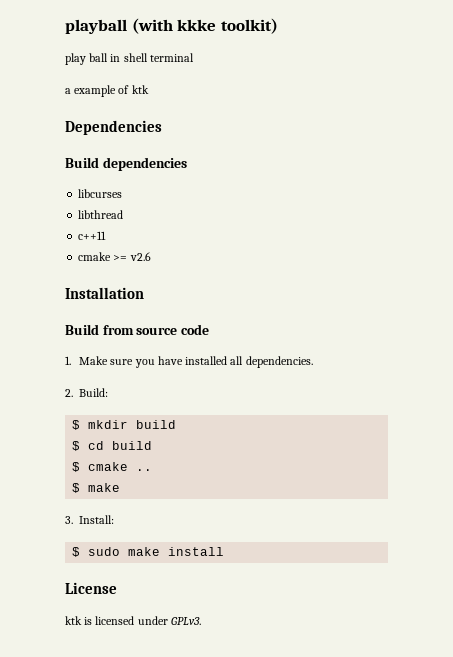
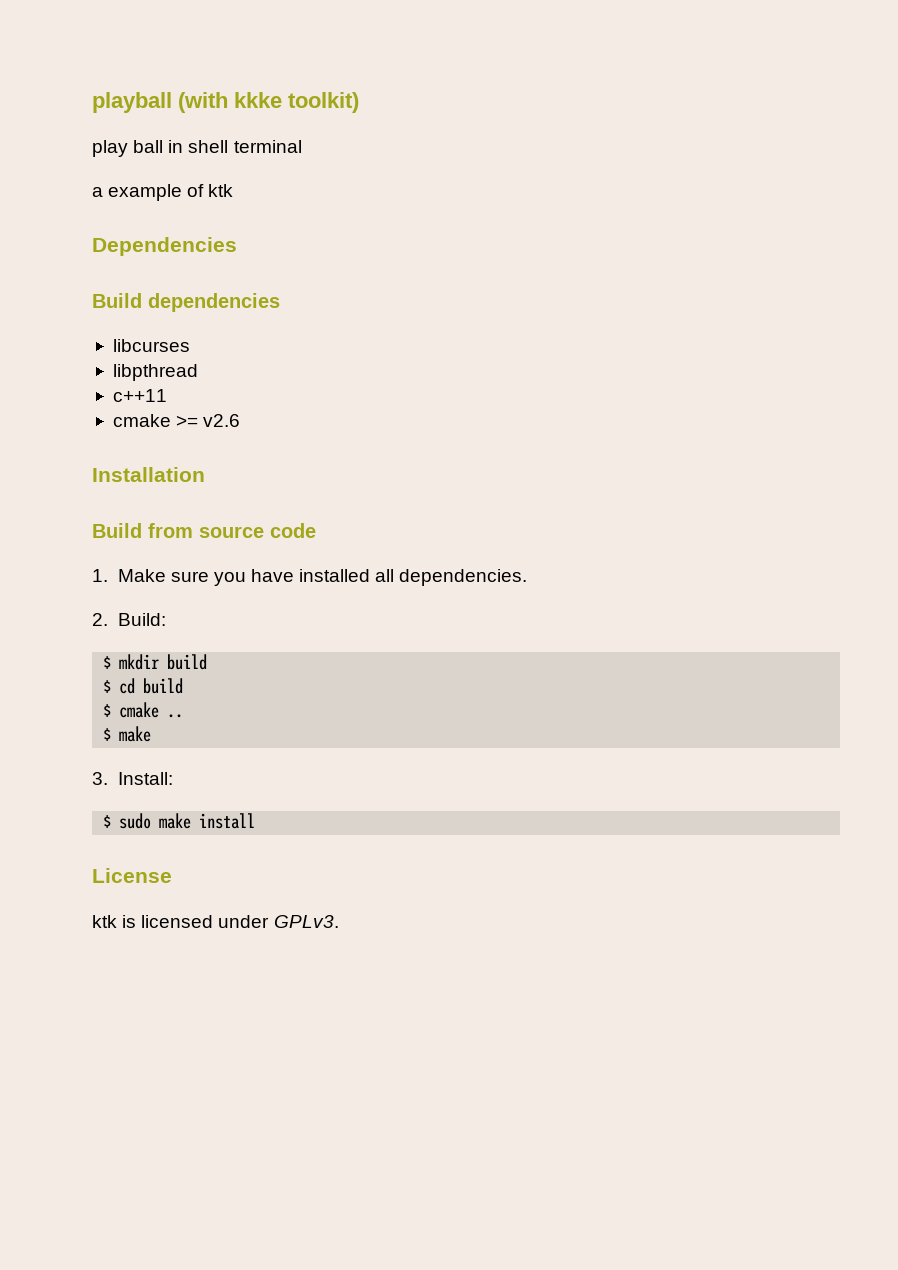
- libthread
+ libpthread

